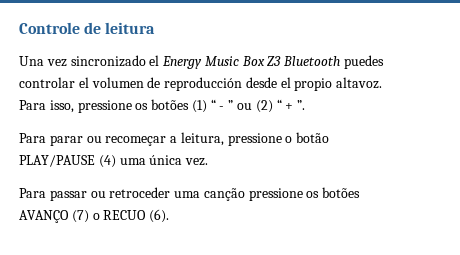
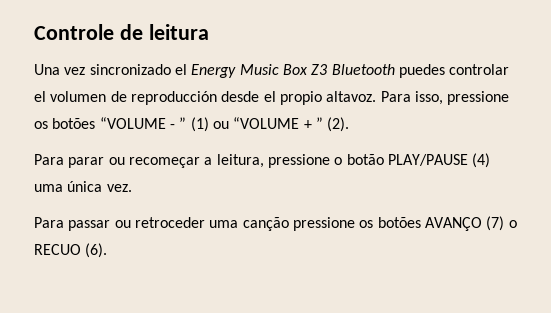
- Para isso, pressione os botões (1) “ - ” ou (2) “ + ”.
+ Para isso, pressione os botões “VOLUME - ” (1) ou “VOLUME + ” (2).

